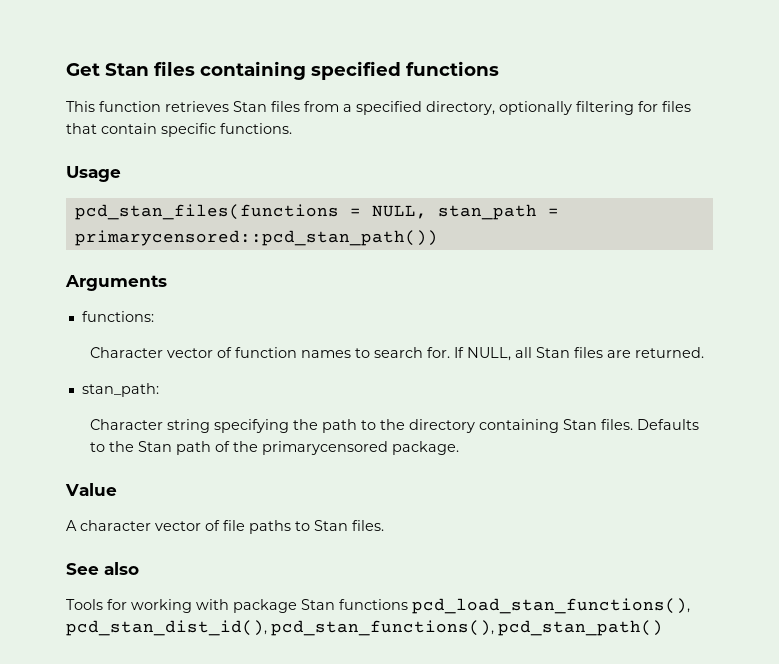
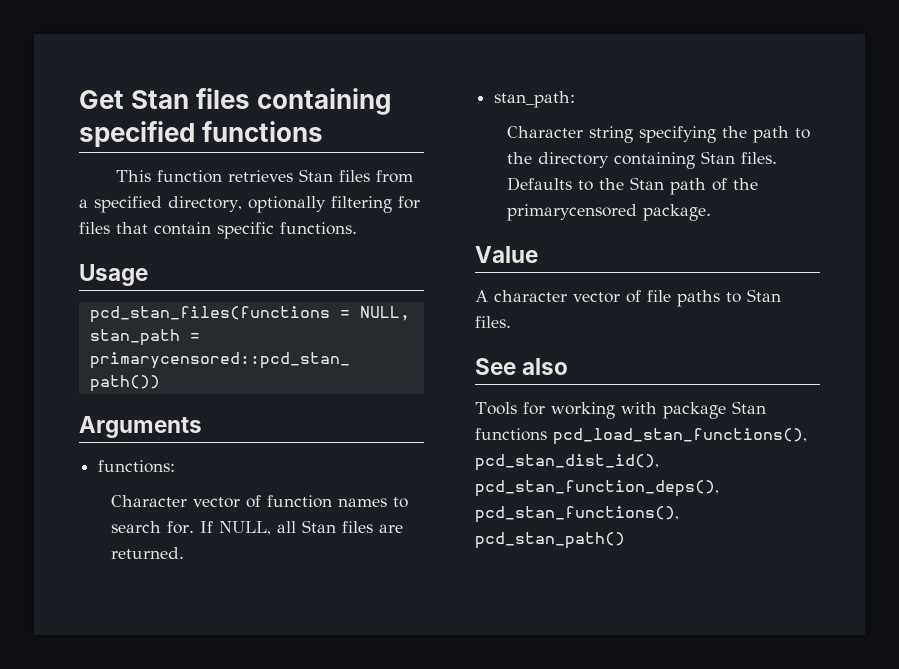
- Tools for working with package Stan functions pcd_load_stan_functions(), pcd_stan_dist_id(), pcd_stan_functions(), pcd_stan_path()
+ Tools for working with package Stan functions pcd_load_stan_functions(), pcd_stan_dist_id(), pcd_stan_function_deps(), pcd_stan_functions(), pcd_stan_path()

